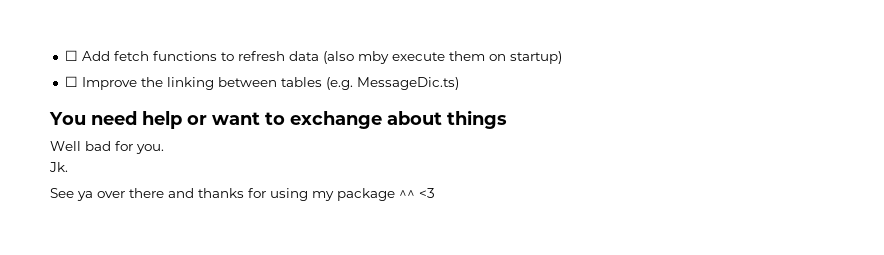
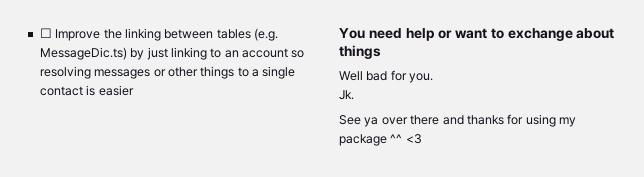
- ☐ Add fetch functions to refresh data (also mby execute them on startup)
- ☐ Improve the linking between tables (e.g. MessageDic.ts)
+ ☐ Improve the linking between tables (e.g. MessageDic.ts) by just linking to an account so resolving messages or other things to a single contact is easier

